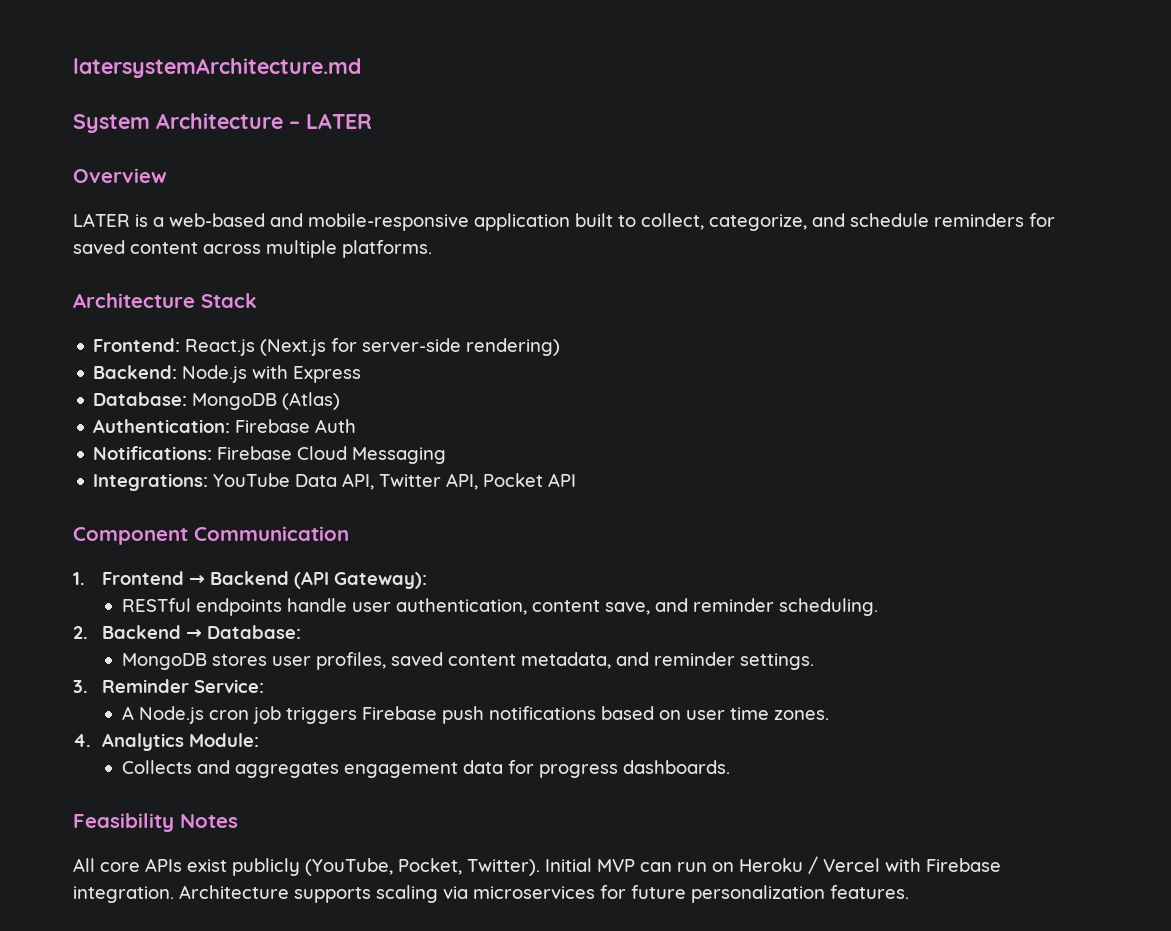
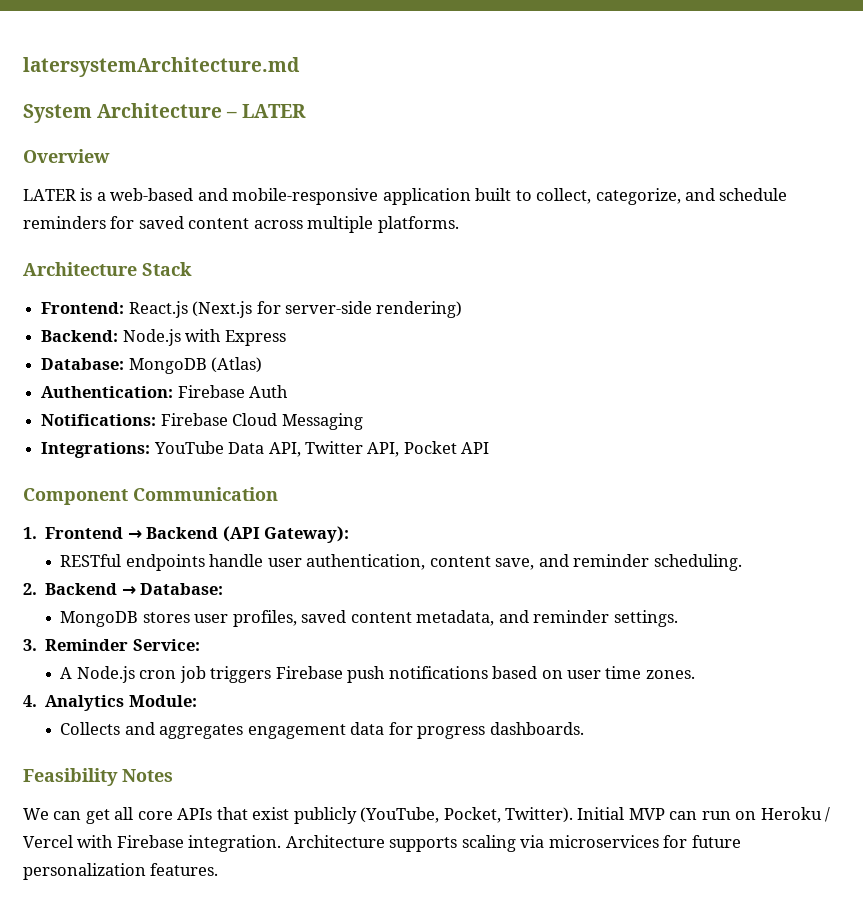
- All core APIs exist publicly (YouTube, Pocket, Twitter).
+ We can get all core APIs that exist publicly (YouTube, Pocket, Twitter).

